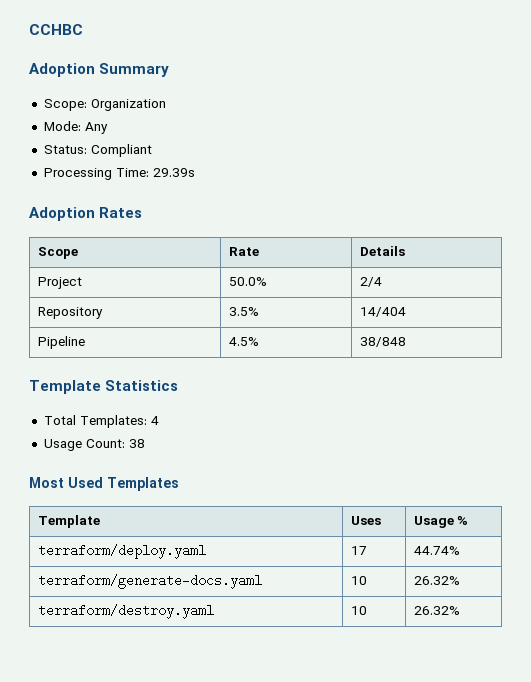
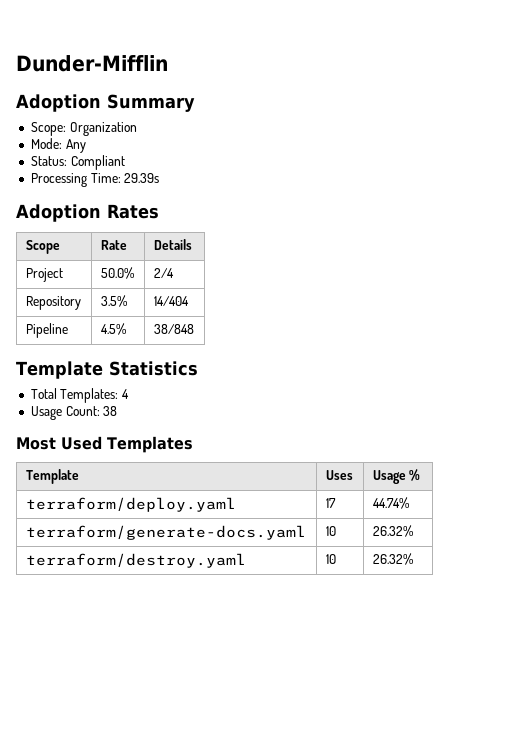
- CCHBC
+ Dunder-Mifflin

